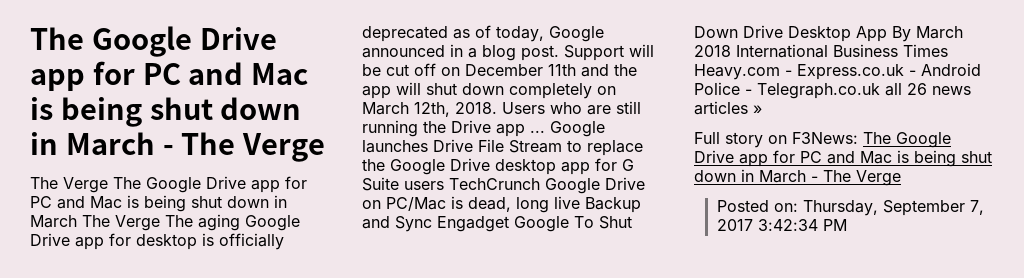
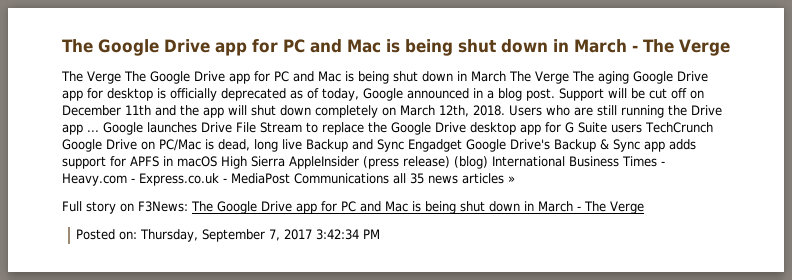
- Google launches Drive File Stream to replace the Google Drive desktop app for G Suite users TechCrunch Google Drive on PC/Mac is dead, long live Backup and Sync Engadget Google To Shut Down Drive Desktop App By March 2018 International Business Times Heavy.com - Express.co.uk - Android Police - Telegraph.co.uk all 26 news articles »
+ Google launches Drive File Stream to replace the Google Drive desktop app for G Suite users TechCrunch Google Drive on PC/Mac is dead, long live Backup and Sync Engadget Google Drive's Backup & Sync app adds support for APFS in macOS High Sierra AppleInsider (press release) (blog) International Business Times - Heavy.com - Express.co.uk - MediaPost Communications all 35 news articles »

